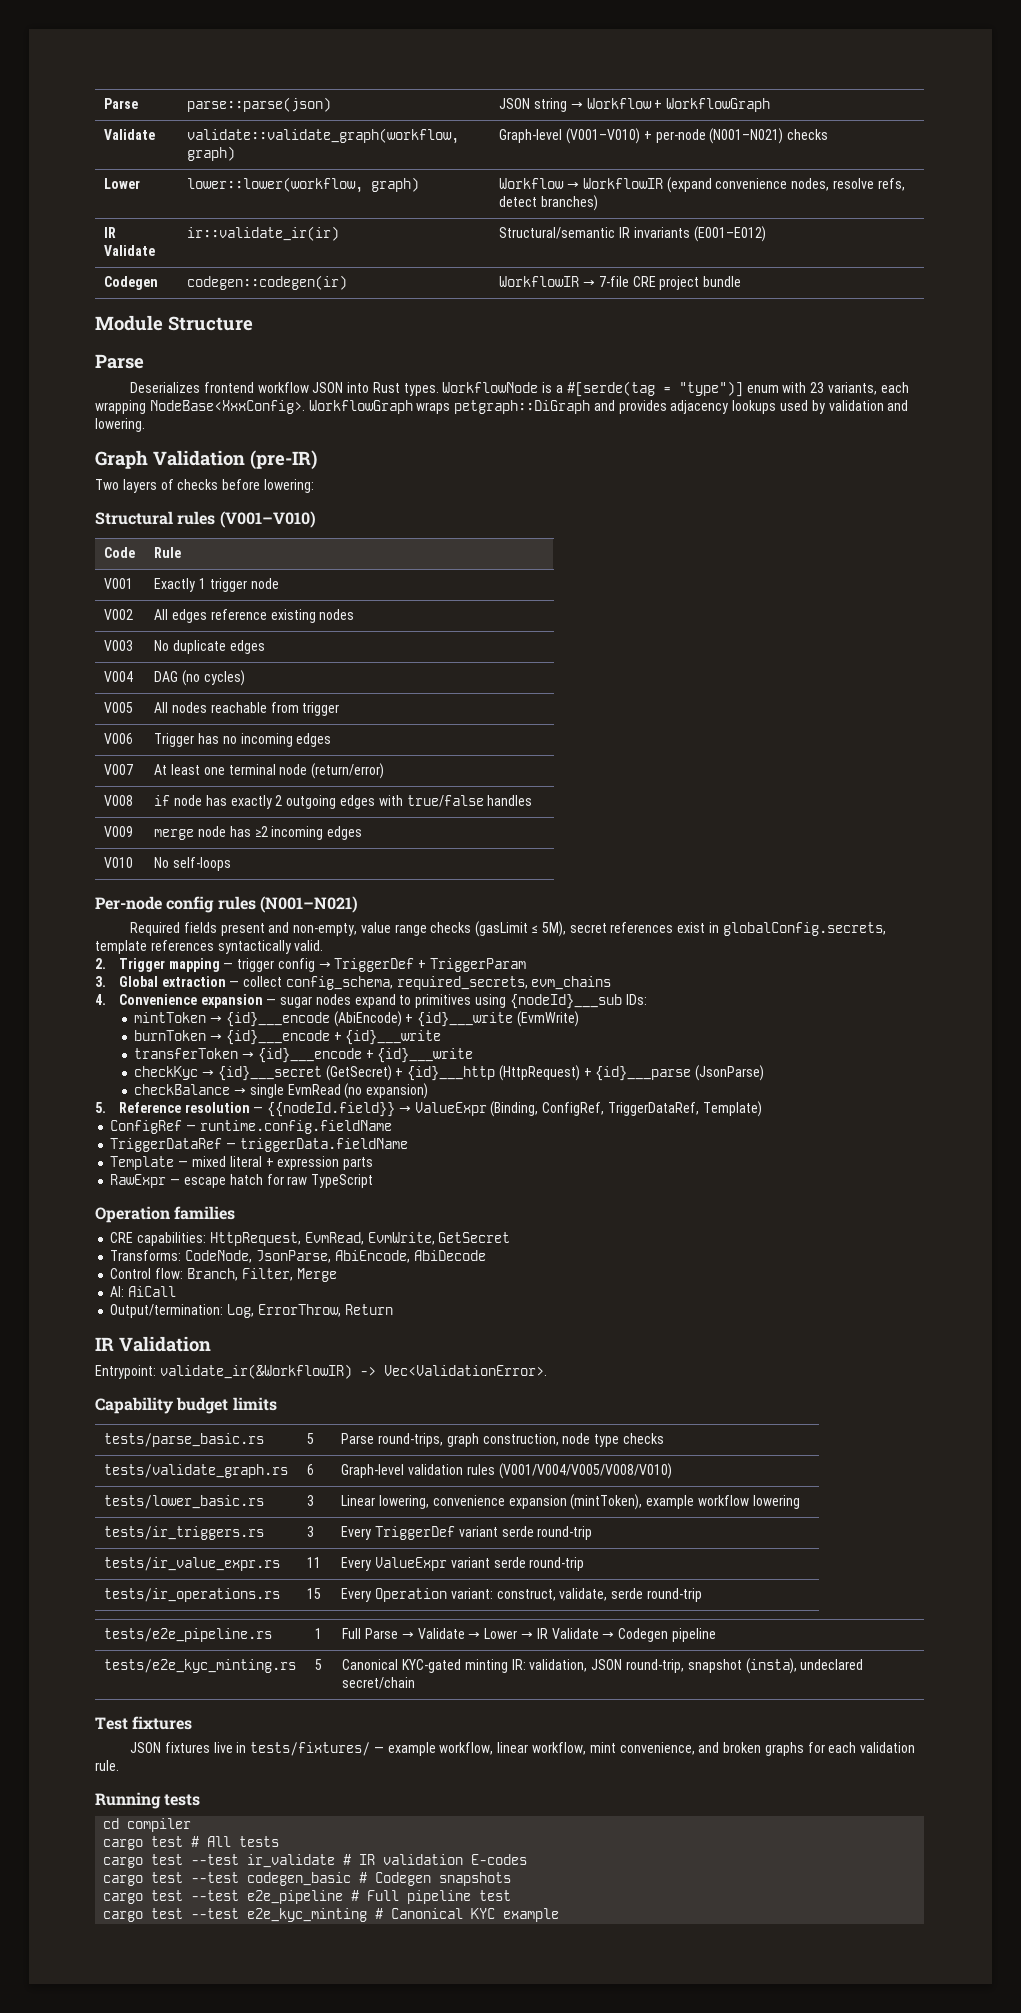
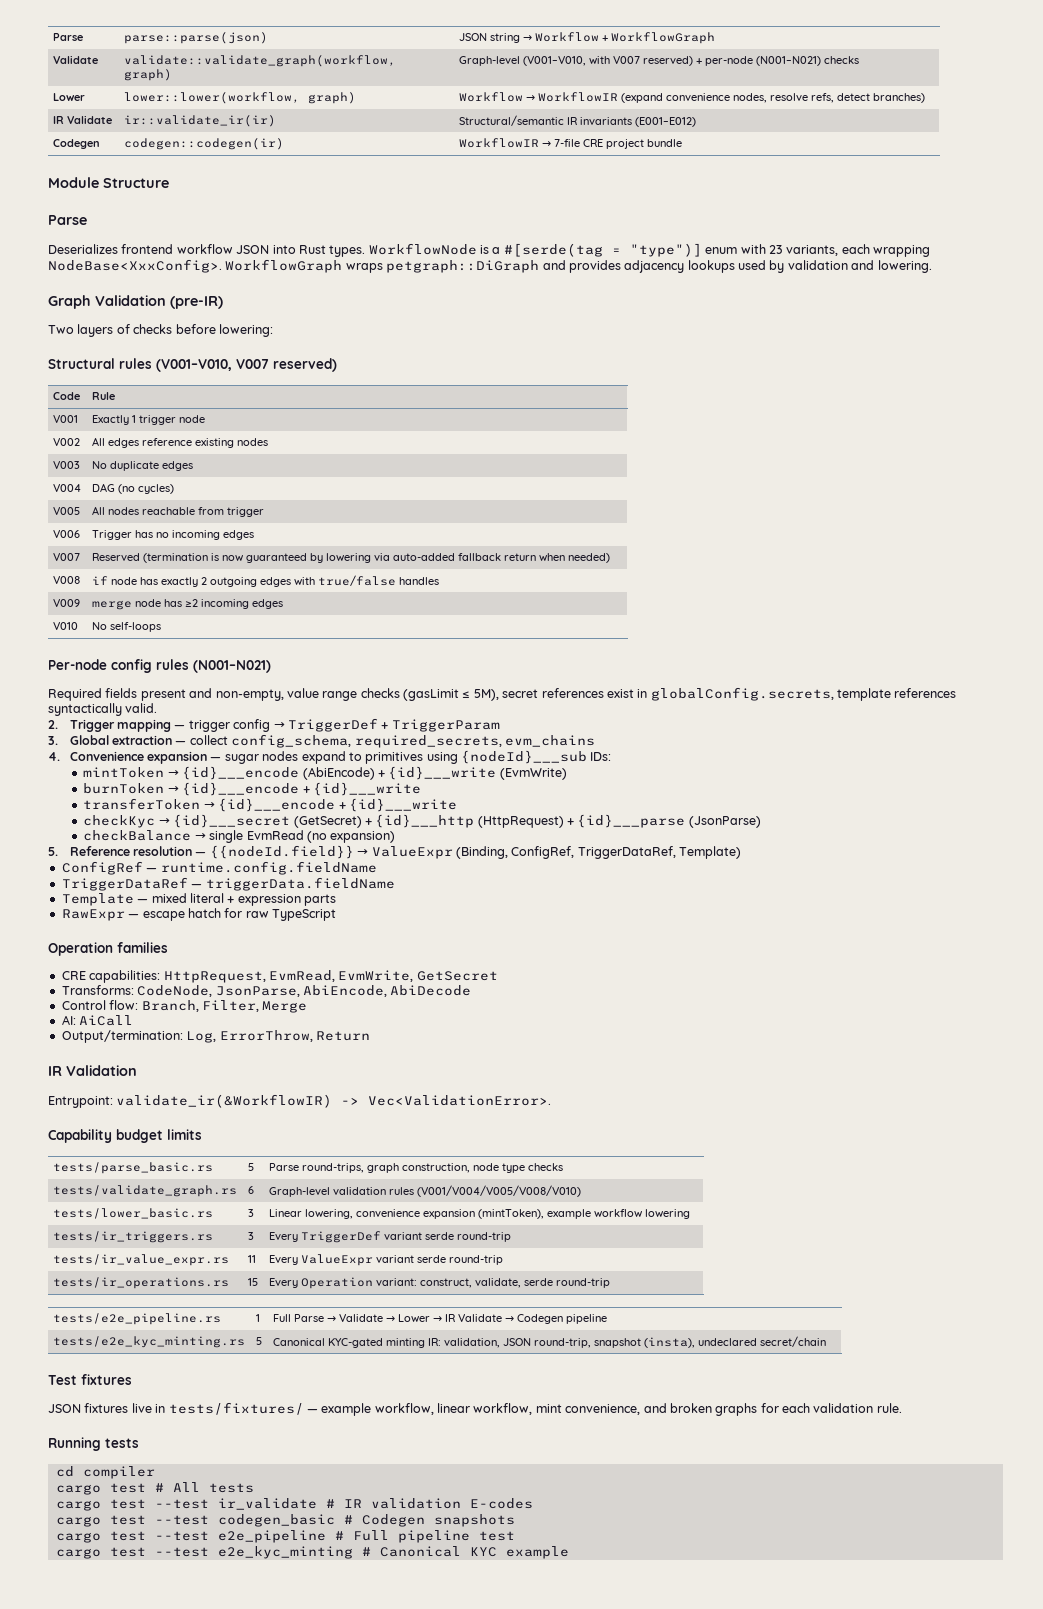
- Validate | validate::validate_graph(workflow, graph) | Graph-level (V001–V010) + per-node (N001–N021) checks
+ Validate | validate::validate_graph(workflow, graph) | Graph-level (V001–V010, with V007 reserved) + per-node (N001–N021) checks
- Structural rules (V001–V010)
+ Structural rules (V001–V010, V007 reserved)
- V007 | At least one terminal node (return/error)
+ V007 | Reserved (termination is now guaranteed by lowering via auto-added fallback return when needed)

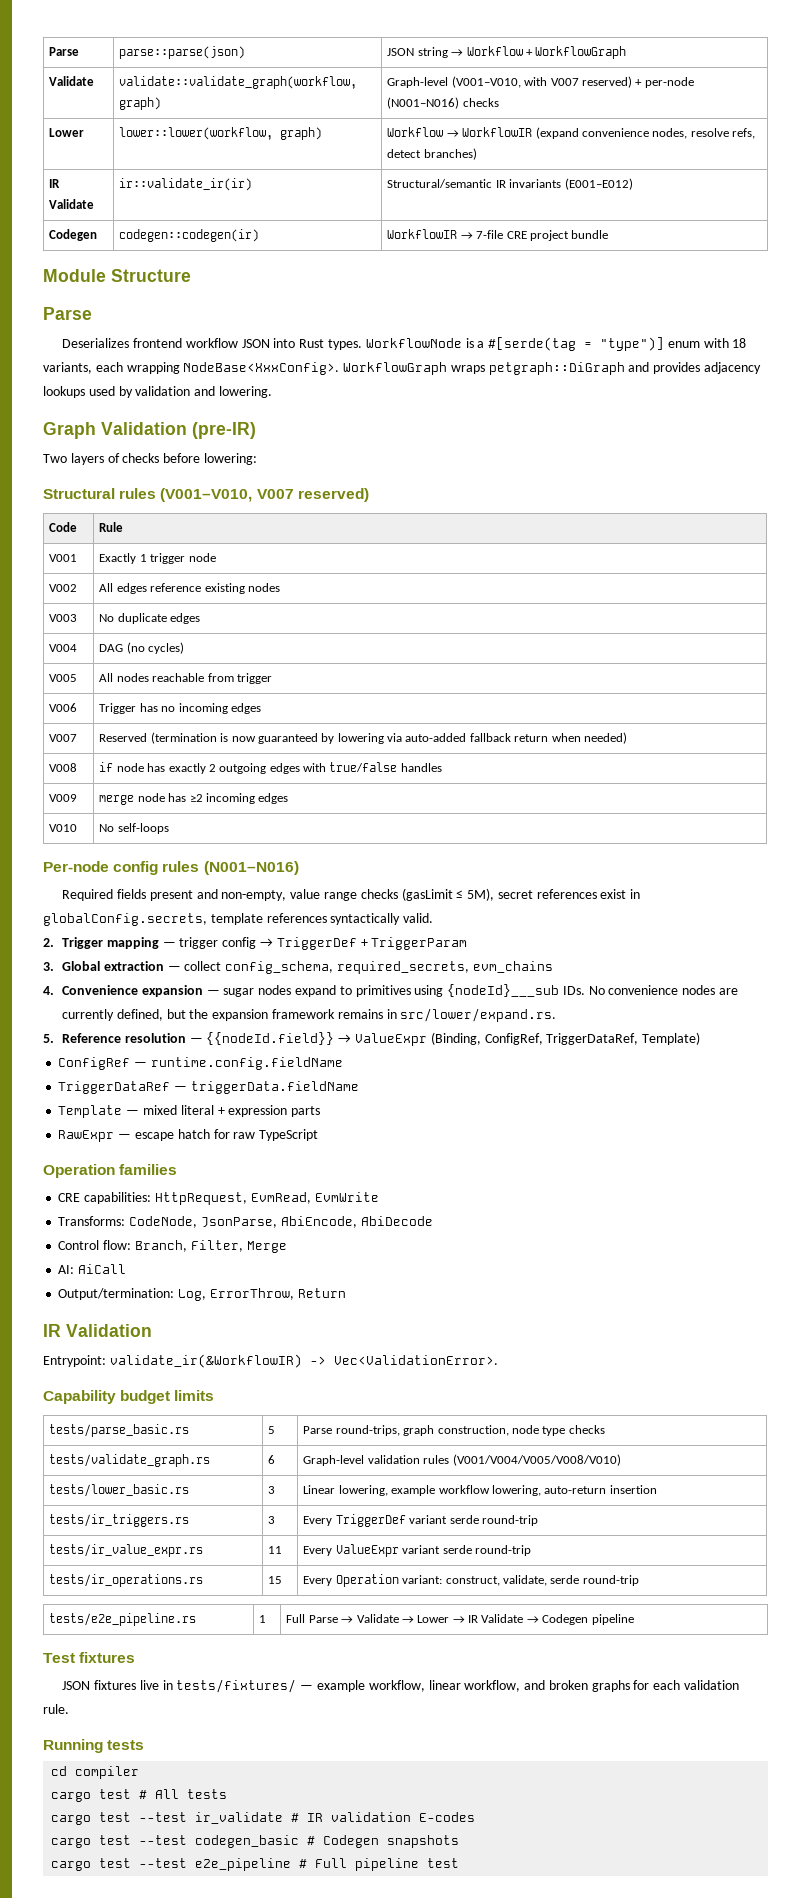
- Validate | validate::validate_graph(workflow, graph) | Graph-level (V001–V010, with V007 reserved) + per-node (N001–N021) checks
+ Validate | validate::validate_graph(workflow, graph) | Graph-level (V001–V010, with V007 reserved) + per-node (N001–N016) checks
- WorkflowNode is a #[serde(tag = "type")] enum with 23 variants, each wrapping NodeBase<XxxConfig>.
+ WorkflowNode is a #[serde(tag = "type")] enum with 18 variants, each wrapping NodeBase<XxxConfig>.
- Per-node config rules (N001–N021)
+ Per-node config rules (N001–N016)
- 4. Convenience expansion — sugar nodes expand to primitives using {nodeId}___sub IDs:
- mintToken → {id}___encode (AbiEncode) + {id}___write (EvmWrite)
- burnToken → {id}___encode + {id}___write
- transferToken → {id}___encode + {id}___write
- checkKyc → {id}___secret (GetSecret) + {id}___http (HttpRequest) + {id}___parse (JsonParse)
- checkBalance → single EvmRead (no expansion)
+ 4. Convenience expansion — sugar nodes expand to primitives using {nodeId}___sub IDs. No convenience nodes are currently defined, but the expansion framework remains in src/lower/expand.rs.
- CRE capabilities: HttpRequest, EvmRead, EvmWrite, GetSecret
+ CRE capabilities: HttpRequest, EvmRead, EvmWrite
- tests/lower_basic.rs | 3 | Linear lowering, convenience expansion (mintToken), example workflow lowering
+ tests/lower_basic.rs | 3 | Linear lowering, example workflow lowering, auto-return insertion
- tests/e2e_kyc_minting.rs | 5 | Canonical KYC-gated minting IR: validation, JSON round-trip, snapshot (insta), undeclared secret/chain
- JSON fixtures live in tests/fixtures/ — example workflow, linear workflow, mint convenience, and broken graphs for each validation rule.
+ JSON fixtures live in tests/fixtures/ — example workflow, linear workflow, and broken graphs for each validation rule.
- cargo test --test e2e_kyc_minting # Canonical KYC example

